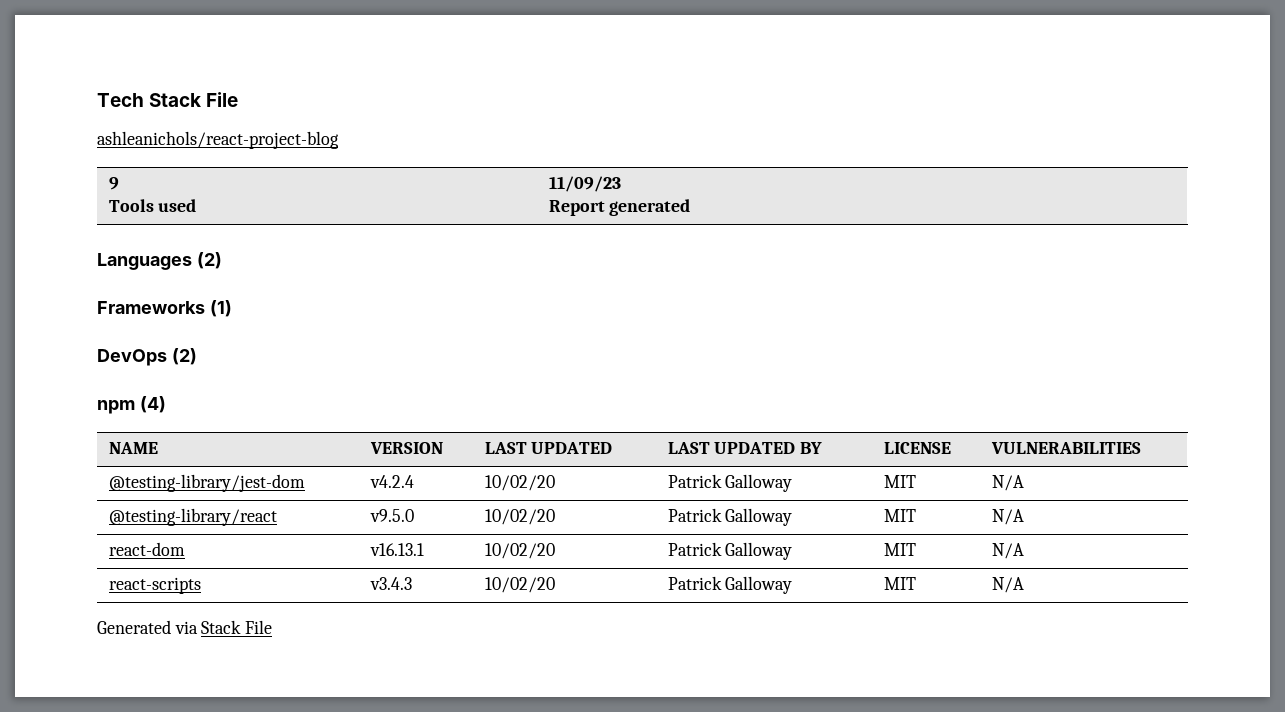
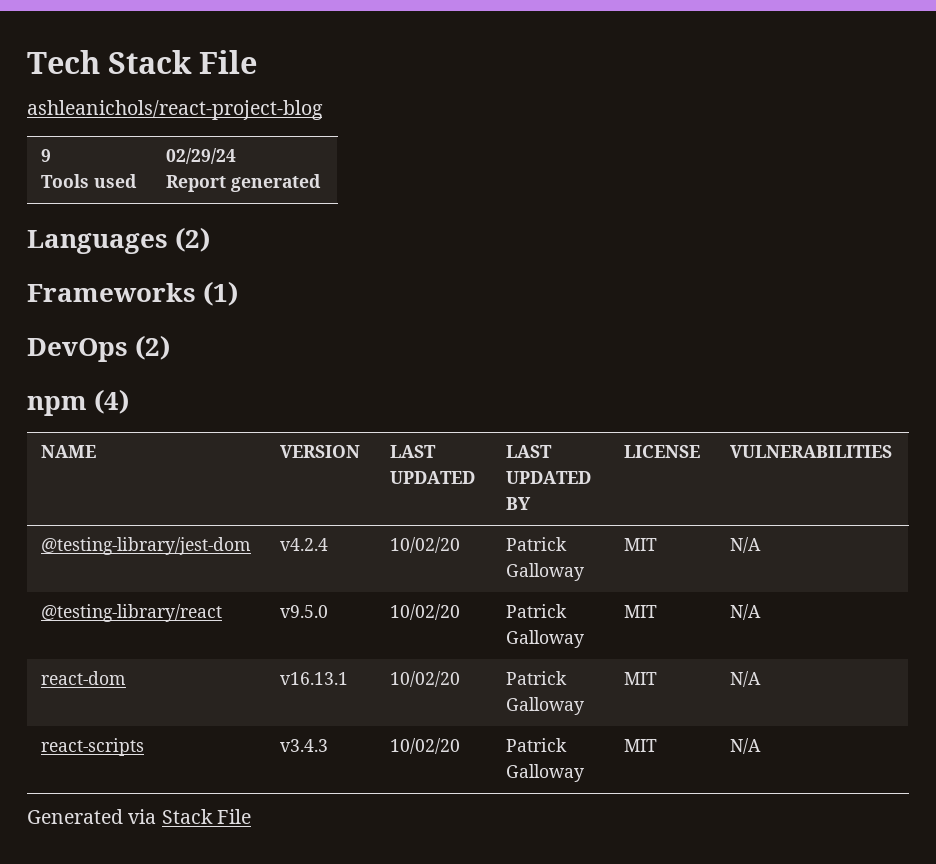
  9
- Tools used | 11/09/23
+ Tools used | 02/29/24

